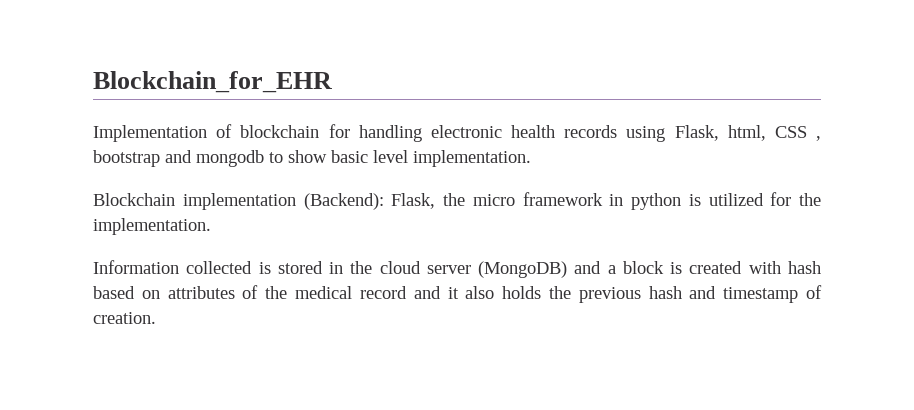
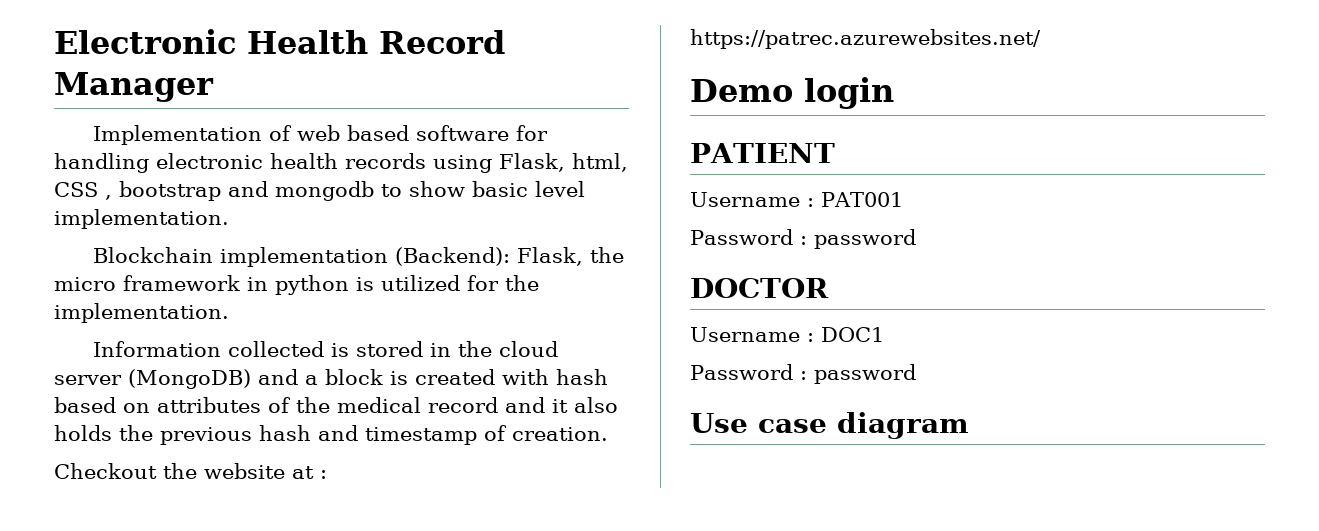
- Blockchain_for_EHR
+ Electronic Health Record Manager
- Implementation of blockchain for handling electronic health records using Flask, html, CSS , bootstrap and mongodb to show basic level implementation.
+ Implementation of web based software for handling electronic health records using Flask, html, CSS , bootstrap and mongodb to show basic level implementation.
+ Checkout the website at : https://patrec.azurewebsites.net/
+ Demo login
+ PATIENT
+ Username : PAT001
+ Password : password
+ DOCTOR
+ Username : DOC1
+ Password : password
+ Use case diagram

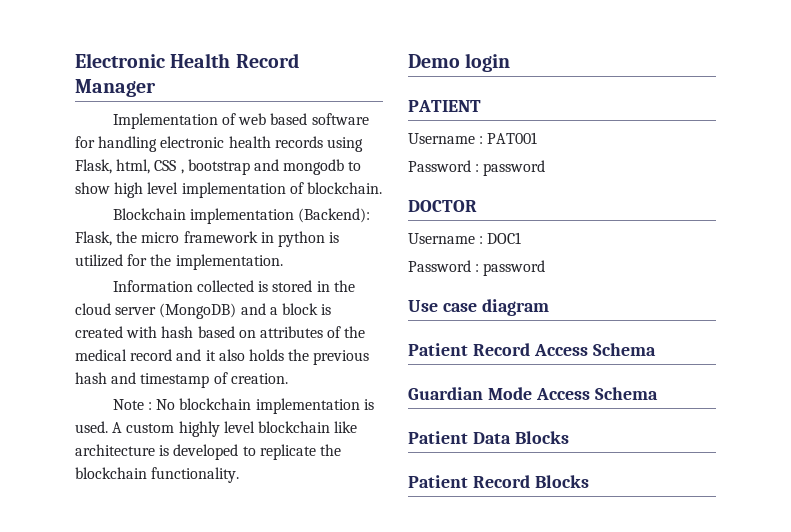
- Implementation of web based software for handling electronic health records using Flask, html, CSS , bootstrap and mongodb to show basic level implementation.
+ Implementation of web based software for handling electronic health records using Flask, html, CSS , bootstrap and mongodb to show high level implementation of blockchain.
- Checkout the website at : https://patrec.azurewebsites.net/
+ Note : No blockchain implementation is used. A custom highly level blockchain like architecture is developed to replicate the blockchain functionality.
+ Patient Record Access Schema
+ Guardian Mode Access Schema
+ Patient Data Blocks
+ Patient Record Blocks

